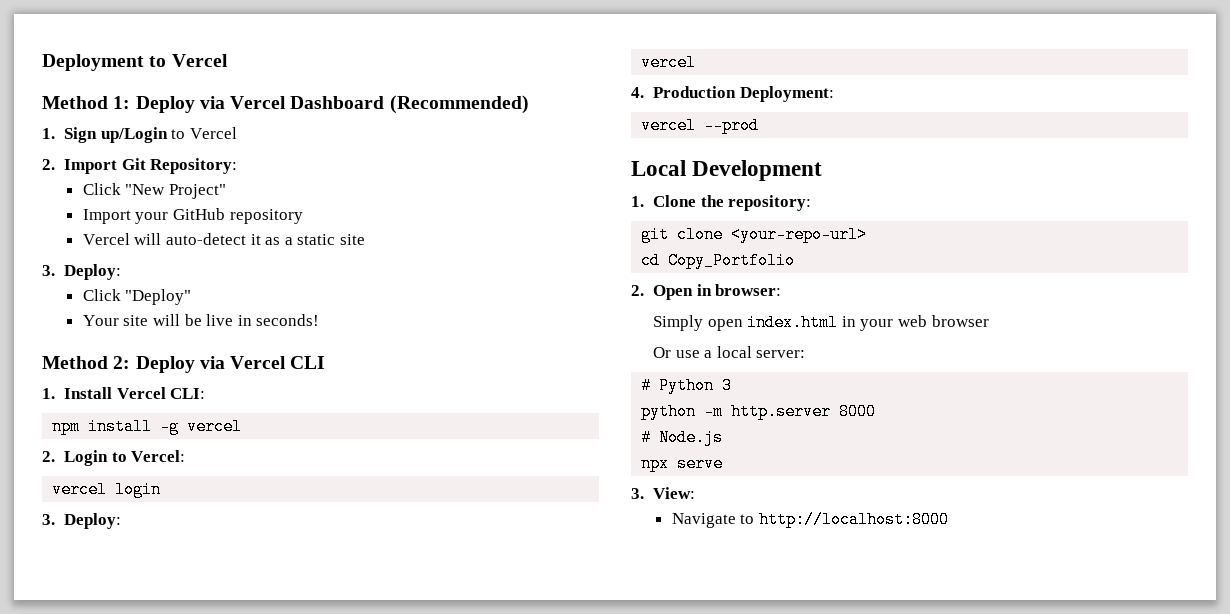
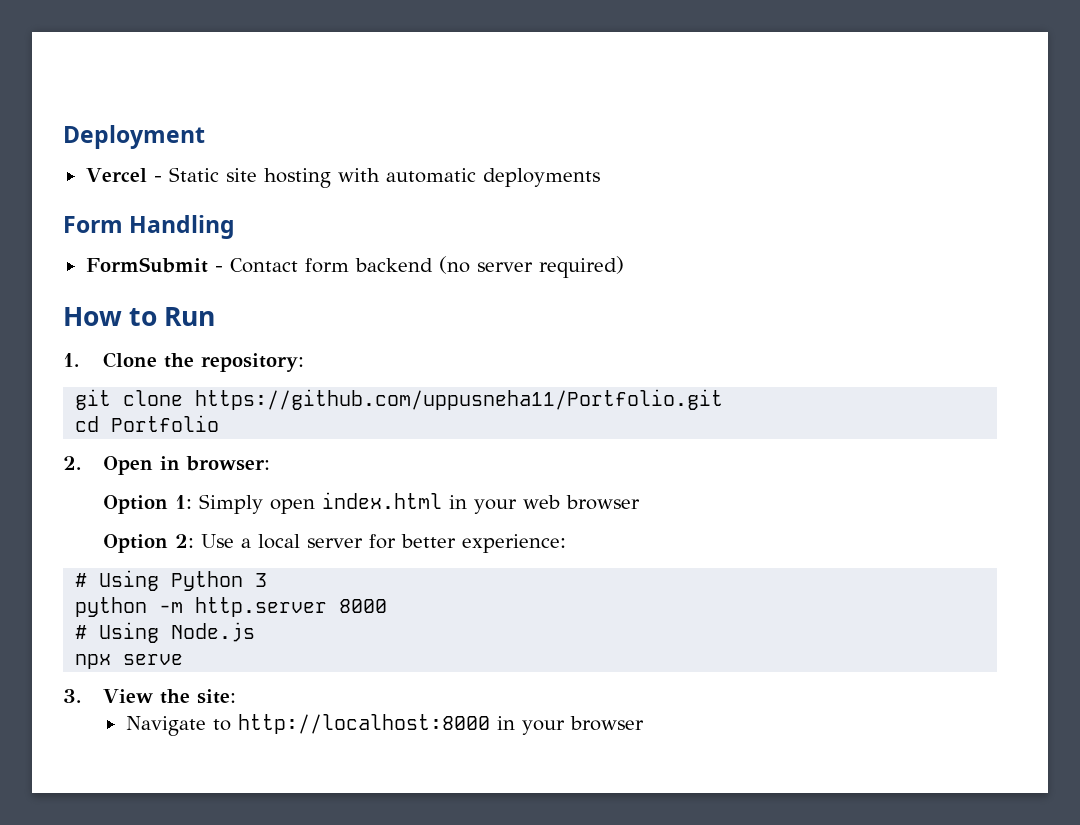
- Deployment to Vercel
- Method 1: Deploy via Vercel Dashboard (Recommended)
- 1. Sign up/Login to Vercel
- 2. Import Git Repository:
- Click "New Project"
- Import your GitHub repository
- Vercel will auto-detect it as a static site
- 3. Deploy:
- Click "Deploy"
- Your site will be live in seconds!
- Method 2: Deploy via Vercel CLI
- 1. Install Vercel CLI:
- npm install -g vercel
- 2. Login to Vercel:
- vercel login
- 3. Deploy:
- vercel
- 4. Production Deployment:
- vercel --prod
- Local Development
+ Deployment
+ Vercel - Static site hosting with automatic deployments
+ Form Handling
+ FormSubmit - Contact form backend (no server required)
+ How to Run
- git clone <your-repo-url>
+ git clone https://github.com/uppusneha11/Portfolio.git
- cd Copy_Portfolio
+ cd Portfolio
- Simply open index.html in your web browser
+ Option 1: Simply open index.html in your web browser
- Or use a local server:
- # Python 3
+ Option 2: Use a local server for better experience:
+ # Using Python 3
- # Node.js
+ # Using Node.js
- 3. View:
+ 3. View the site:
- Navigate to http://localhost:8000
+ Navigate to http://localhost:8000 in your browser

